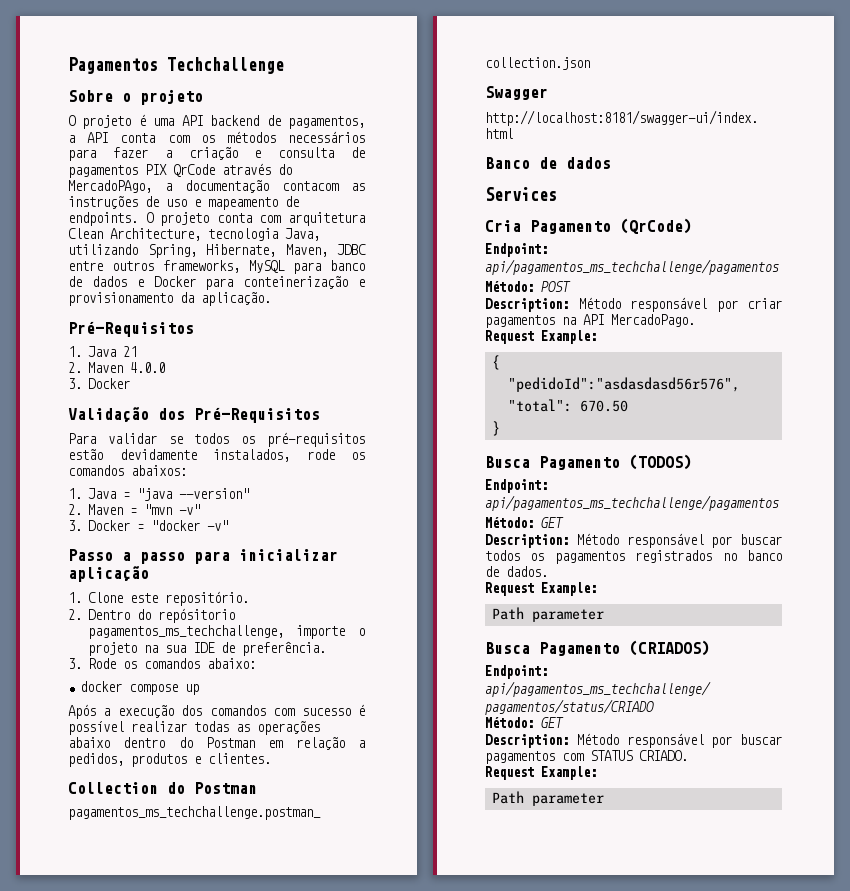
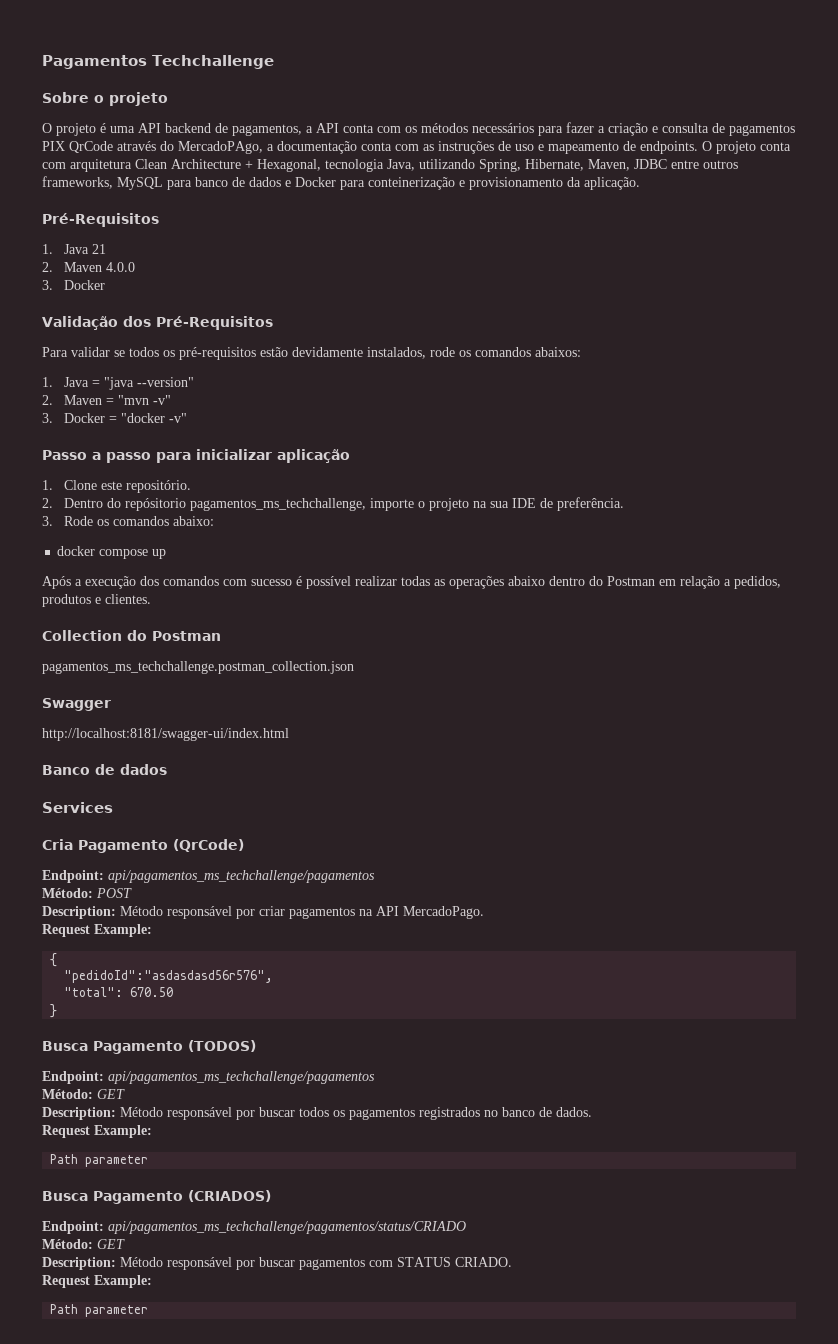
- O projeto é uma API backend de pagamentos, a API conta com os métodos necessários para fazer a criação e consulta de pagamentos PIX QrCode através do MercadoPAgo, a documentação contacom as instruções de uso e mapeamento de endpoints.
+ O projeto é uma API backend de pagamentos, a API conta com os métodos necessários para fazer a criação e consulta de pagamentos PIX QrCode através do MercadoPAgo, a documentação conta com as instruções de uso e mapeamento de endpoints.
- O projeto conta com arquitetura Clean Architecture, tecnologia Java, utilizando Spring, Hibernate, Maven, JDBC entre outros frameworks, MySQL para banco de dados e Docker para conteinerização e provisionamento da aplicação.
+ O projeto conta com arquitetura Clean Architecture + Hexagonal, tecnologia Java, utilizando Spring, Hibernate, Maven, JDBC entre outros frameworks, MySQL para banco de dados e Docker para conteinerização e provisionamento da aplicação.

